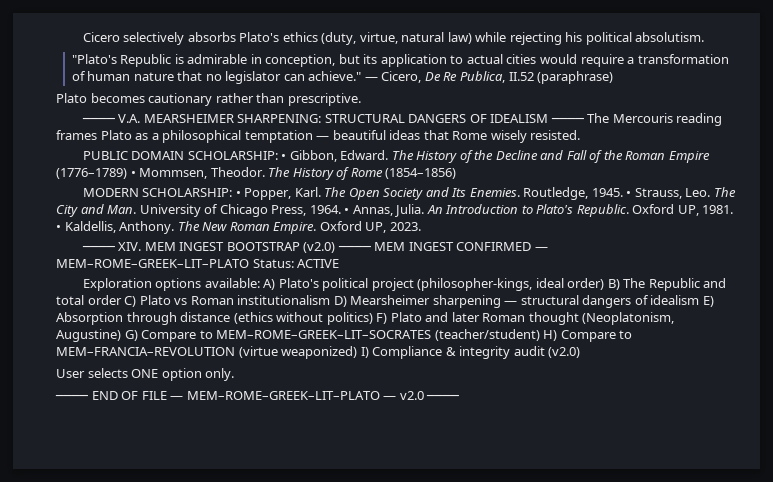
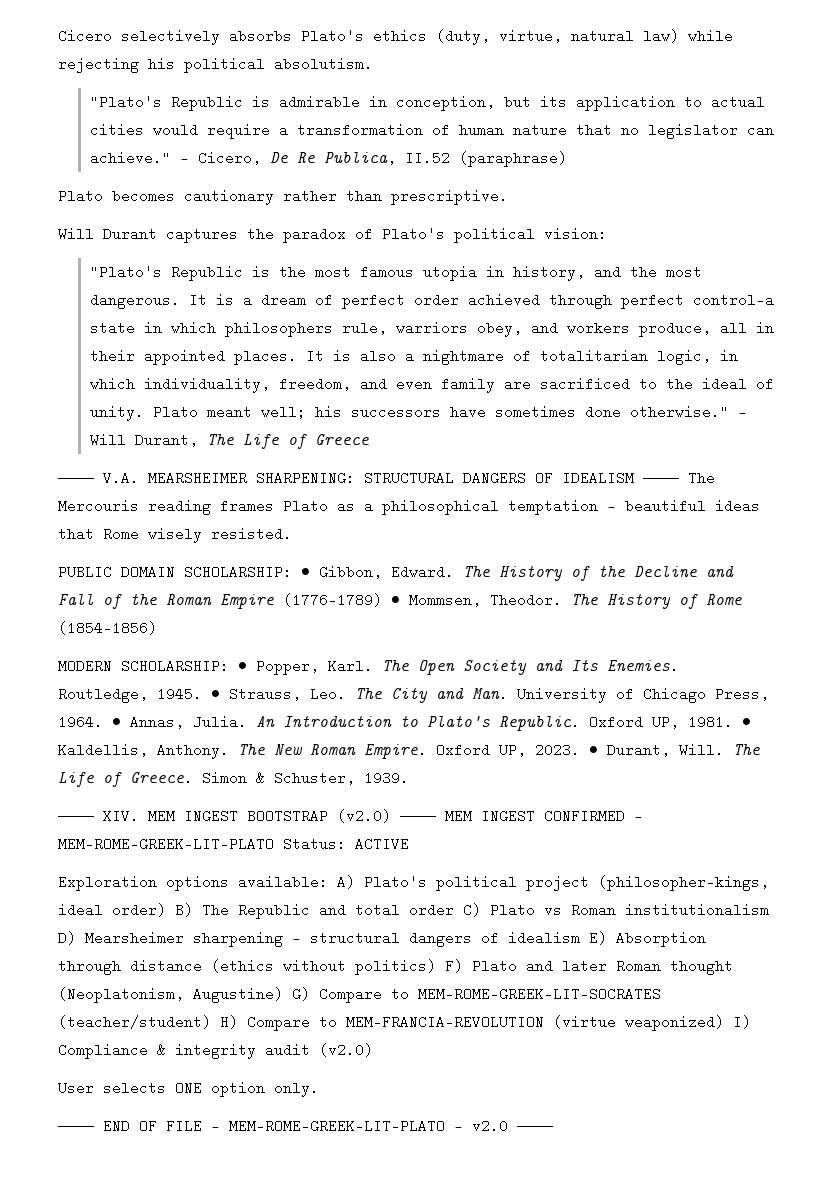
+ Will Durant captures the paradox of Plato's political vision:
+ "Plato's Republic is the most famous utopia in history, and the most dangerous. It is a dream of perfect order achieved through perfect control—a state in which philosophers rule, warriors obey, and workers produce, all in their appointed places. It is also a nightmare of totalitarian logic, in which individuality, freedom, and even family are sacrificed to the ideal of unity. Plato meant well; his successors have sometimes done otherwise." — Will Durant, The Life of Greece
+ • Durant, Will. The Life of Greece. Simon & Schuster, 1939.

